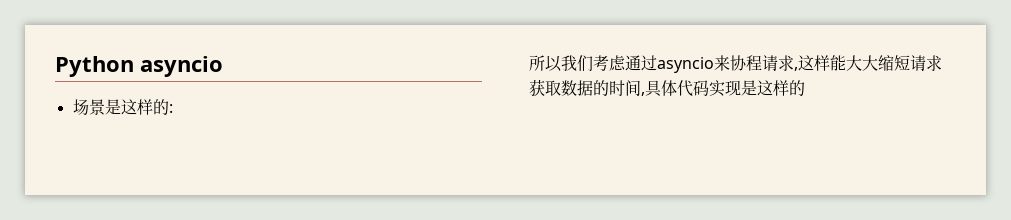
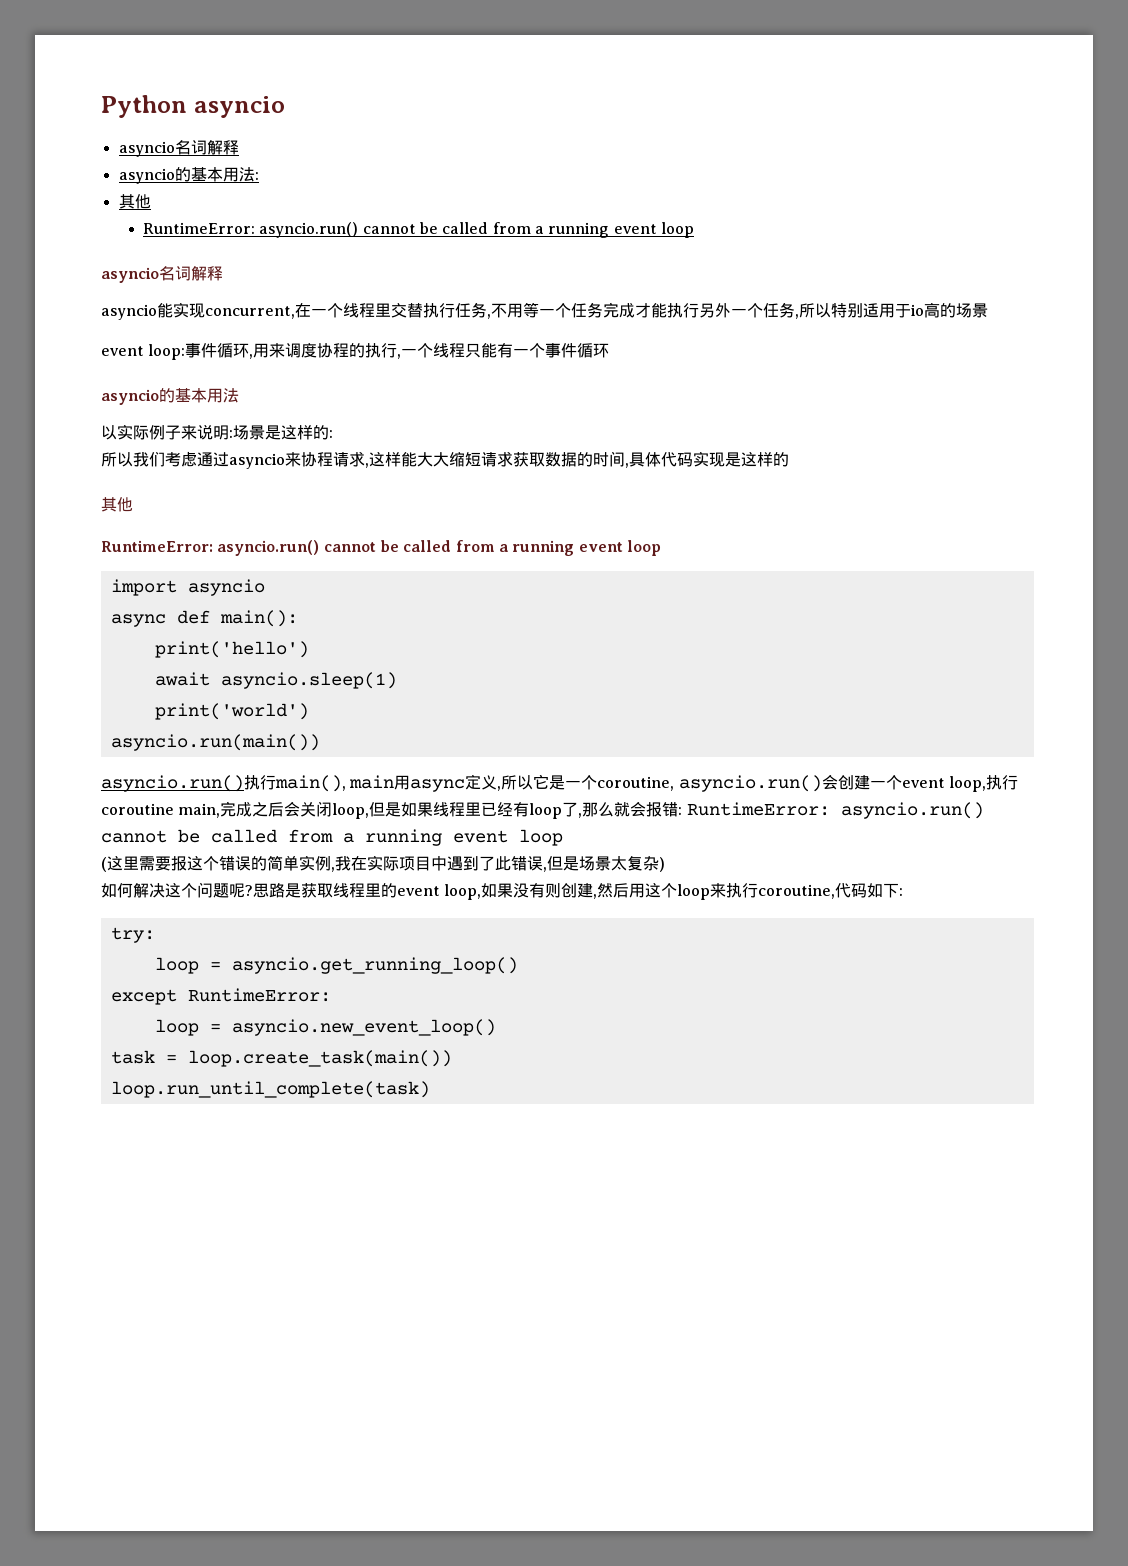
  Python asyncio
- 场景是这样的:
+ asyncio名词解释
+ asyncio的基本用法:
+ 其他
+ RuntimeError: asyncio.run() cannot be called from a running event loop
+ asyncio名词解释
+ asyncio能实现concurrent,在一个线程里交替执行任务,不用等一个任务完成才能执行另外一个任务,所以特别适用于io高的场景
+ event loop:事件循环,用来调度协程的执行,一个线程只能有一个事件循环
+ asyncio的基本用法
+ 以实际例子来说明:场景是这样的:
  所以我们考虑通过asyncio来协程请求,这样能大大缩短请求获取数据的时间,具体代码实现是这样的
+ 其他
+ RuntimeError: asyncio.run() cannot be called from a running event loop
+ import asyncio
+ async def main():
+ print('hello')
+ await asyncio.sleep(1)
+ print('world')
+ asyncio.run(main())
+ asyncio.run()执行main(), main用async定义,所以它是一个coroutine, asyncio.run()会创建一个event loop,执行coroutine main,完成之后会关闭loop,但是如果线程里已经有loop了,那么就会报错: RuntimeError: asyncio.run() cannot be called from a running event loop
+ (这里需要报这个错误的简单实例,我在实际项目中遇到了此错误,但是场景太复杂)
+ 如何解决这个问题呢?思路是获取线程里的event loop,如果没有则创建,然后用这个loop来执行coroutine,代码如下:
+ try:
+ loop = asyncio.get_running_loop()
+ except RuntimeError:
+ loop = asyncio.new_event_loop()
+ task = loop.create_task(main())
+ loop.run_until_complete(task)

